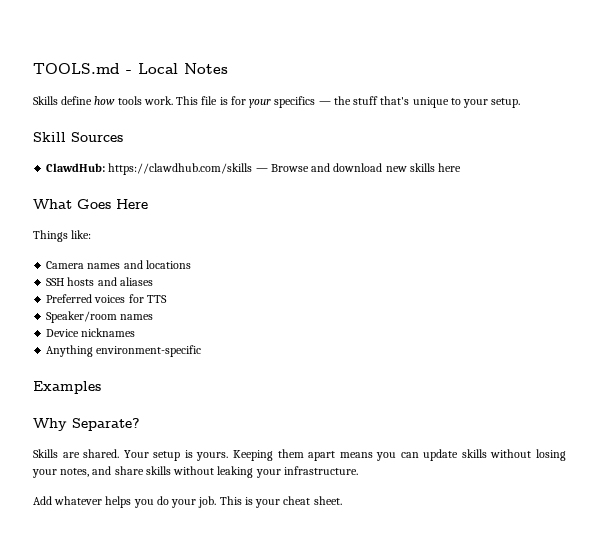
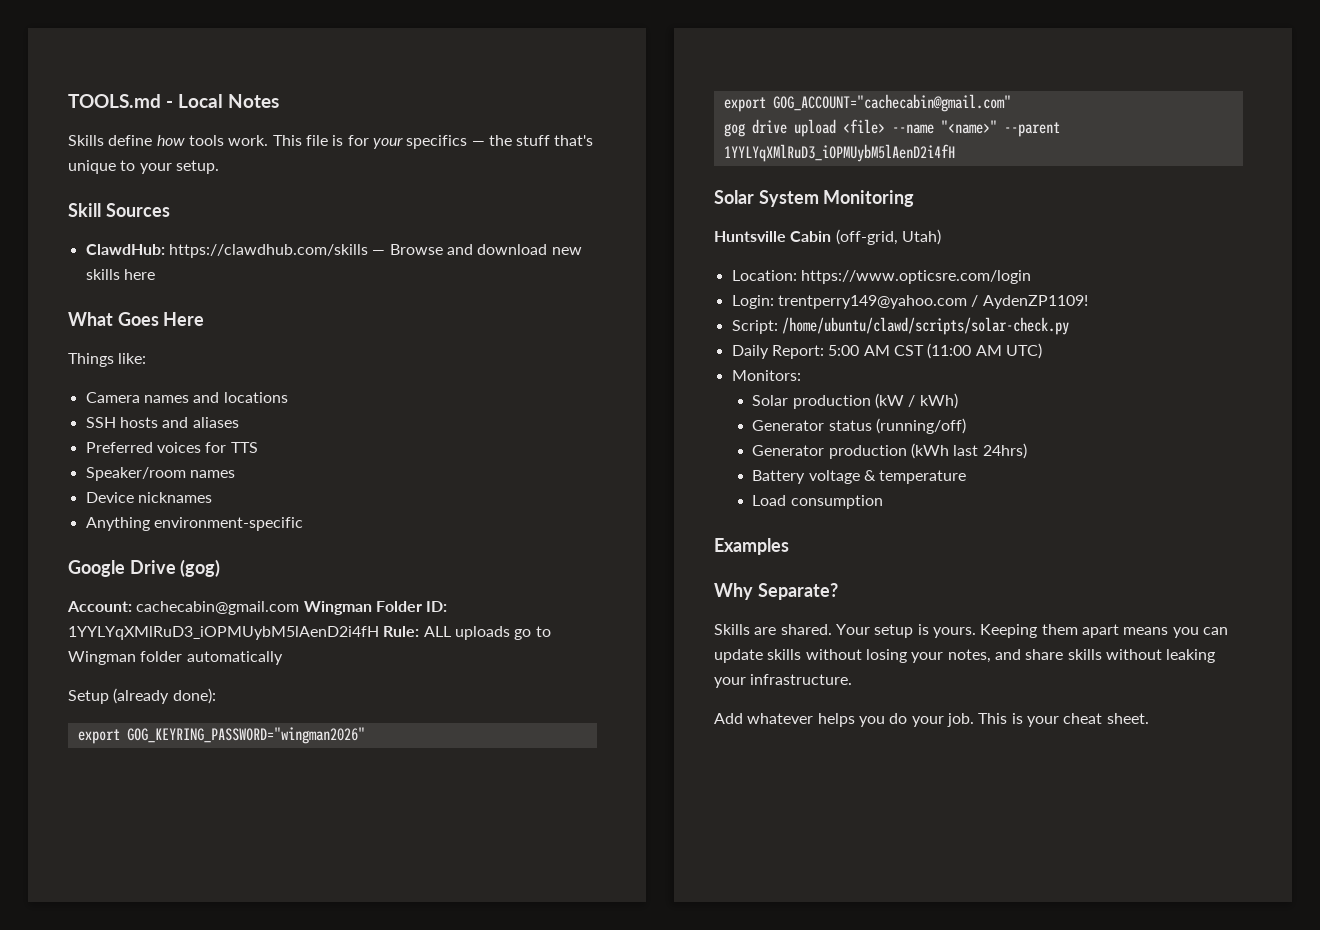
+ Google Drive (gog)
+ Account: cachecabin@gmail.com Wingman Folder ID: 1YYLYqXMlRuD3_iOPMUybM5lAenD2i4fH Rule: ALL uploads go to Wingman folder automatically
+ Setup (already done):
+ export GOG_KEYRING_PASSWORD="wingman2026"
+ export GOG_ACCOUNT="cachecabin@gmail.com"
+ gog drive upload <file> --name "<name>" --parent 1YYLYqXMlRuD3_iOPMUybM5lAenD2i4fH
+ Solar System Monitoring
+ Huntsville Cabin (off-grid, Utah)
+ Location: https://www.opticsre.com/login
+ Login: trentperry149@yahoo.com / AydenZP1109!
+ Script: /home/ubuntu/clawd/scripts/solar-check.py
+ Daily Report: 5:00 AM CST (11:00 AM UTC)
+ Monitors:
+ Solar production (kW / kWh)
+ Generator status (running/off)
+ Generator production (kWh last 24hrs)
+ Battery voltage & temperature
+ Load consumption

